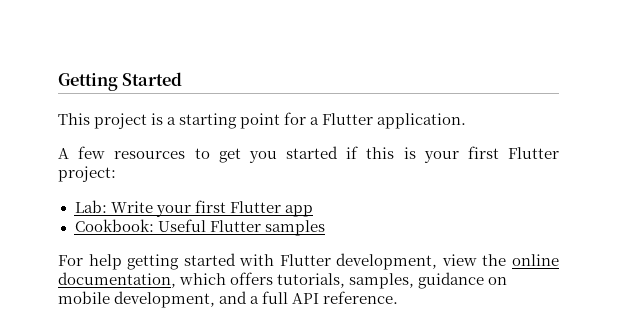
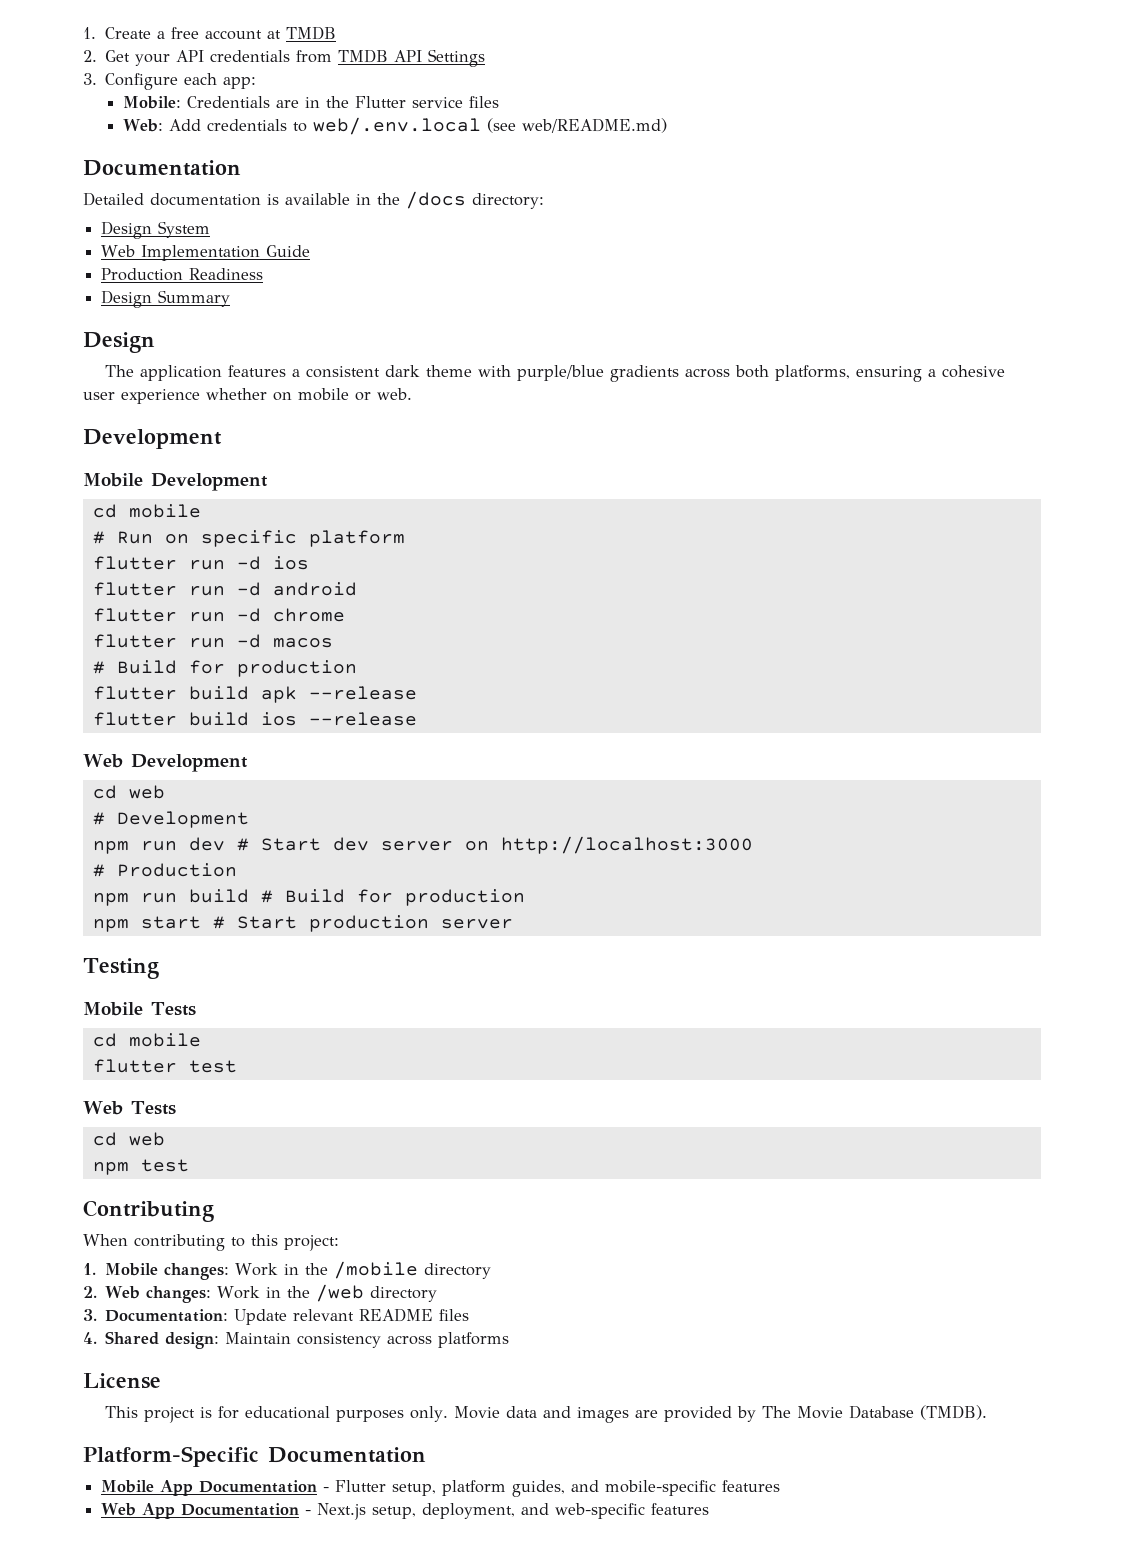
- Getting Started
- This project is a starting point for a Flutter application.
- A few resources to get you started if this is your first Flutter project:
- Lab: Write your first Flutter app
- Cookbook: Useful Flutter samples
- For help getting started with Flutter development, view the online documentation, which offers tutorials, samples, guidance on mobile development, and a full API reference.
+ 1. Create a free account at TMDB
+ 2. Get your API credentials from TMDB API Settings
+ 3. Configure each app:
+ Mobile: Credentials are in the Flutter service files
+ Web: Add credentials to web/.env.local (see web/README.md)
+ Documentation
+ Detailed documentation is available in the /docs directory:
+ Design System
+ Web Implementation Guide
+ Production Readiness
+ Design Summary
+ Design
+ The application features a consistent dark theme with purple/blue gradients across both platforms, ensuring a cohesive user experience whether on mobile or web.
+ Development
+ Mobile Development
+ cd mobile
+ # Run on specific platform
+ flutter run -d ios
+ flutter run -d android
+ flutter run -d chrome
+ flutter run -d macos
+ # Build for production
+ flutter build apk --release
+ flutter build ios --release
+ Web Development
+ cd web
+ # Development
+ npm run dev # Start dev server on http://localhost:3000
+ # Production
+ npm run build # Build for production
+ npm start # Start production server
+ Testing
+ Mobile Tests
+ cd mobile
+ flutter test
+ Web Tests
+ cd web
+ npm test
+ Contributing
+ When contributing to this project:
+ 1. Mobile changes: Work in the /mobile directory
+ 2. Web changes: Work in the /web directory
+ 3. Documentation: Update relevant README files
+ 4. Shared design: Maintain consistency across platforms
+ License
+ This project is for educational purposes only. Movie data and images are provided by The Movie Database (TMDB).
+ Platform-Specific Documentation
+ Mobile App Documentation - Flutter setup, platform guides, and mobile-specific features
+ Web App Documentation - Next.js setup, deployment, and web-specific features

